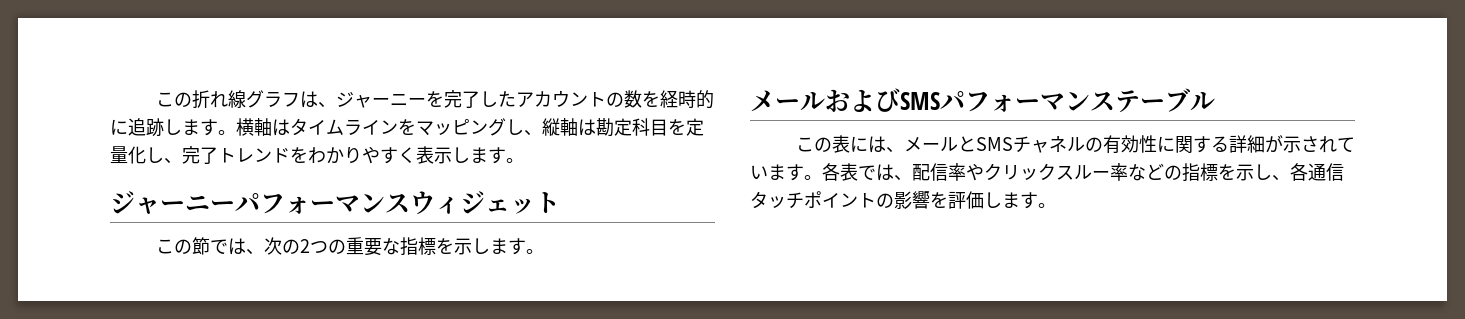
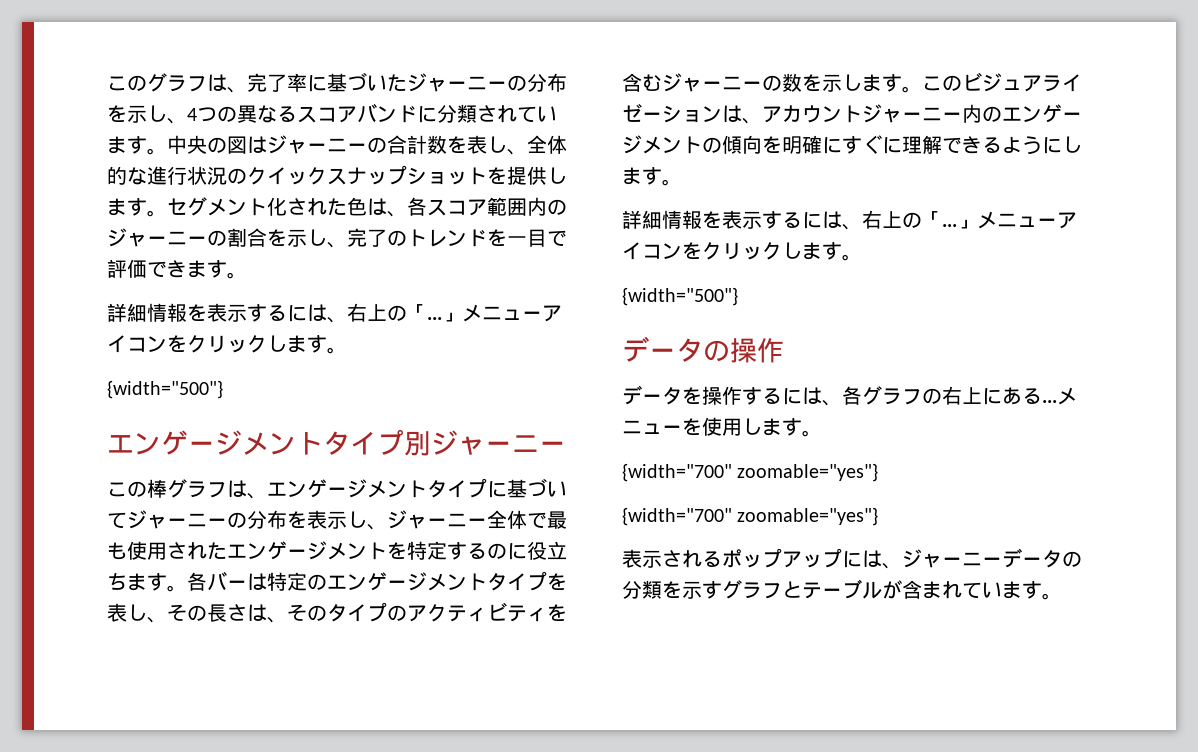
- この折れ線グラフは、ジャーニーを完了したアカウントの数を経時的に追跡します。横軸はタイムラインをマッピングし、縦軸は勘定科目を定量化し、完了トレンドをわかりやすく表示します。
- ジャーニーパフォーマンスウィジェット
- この節では、次の2つの重要な指標を示します。
- メールおよびSMSパフォーマンステーブル
- この表には、メールとSMSチャネルの有効性に関する詳細が示されています。各表では、配信率やクリックスルー率などの指標を示し、各通信タッチポイントの影響を評価します。
+ このグラフは、完了率に基づいたジャーニーの分布を示し、4つの異なるスコアバンドに分類されています。中央の図はジャーニーの合計数を表し、全体的な進行状況のクイックスナップショットを提供します。セグメント化された色は、各スコア範囲内のジャーニーの割合を示し、完了のトレンドを一目で評価できます。
+ 詳細情報を表示するには、右上の「...」メニューアイコンをクリックします。
+ {width="500"}
+ エンゲージメントタイプ別ジャーニー
+ この棒グラフは、エンゲージメントタイプに基づいてジャーニーの分布を表示し、ジャーニー全体で最も使用されたエンゲージメントを特定するのに役立ちます。各バーは特定のエンゲージメントタイプを表し、その長さは、そのタイプのアクティビティを含むジャーニーの数を示します。このビジュアライゼーションは、アカウントジャーニー内のエンゲージメントの傾向を明確にすぐに理解できるようにします。
+ 詳細情報を表示するには、右上の「...」メニューアイコンをクリックします。
+ {width="500"}
+ データの操作
+ データを操作するには、各グラフの右上にある...メニューを使用します。
+ {width="700" zoomable="yes"}
+ {width="700" zoomable="yes"}
+ 表示されるポップアップには、ジャーニーデータの分類を示すグラフとテーブルが含まれています。

